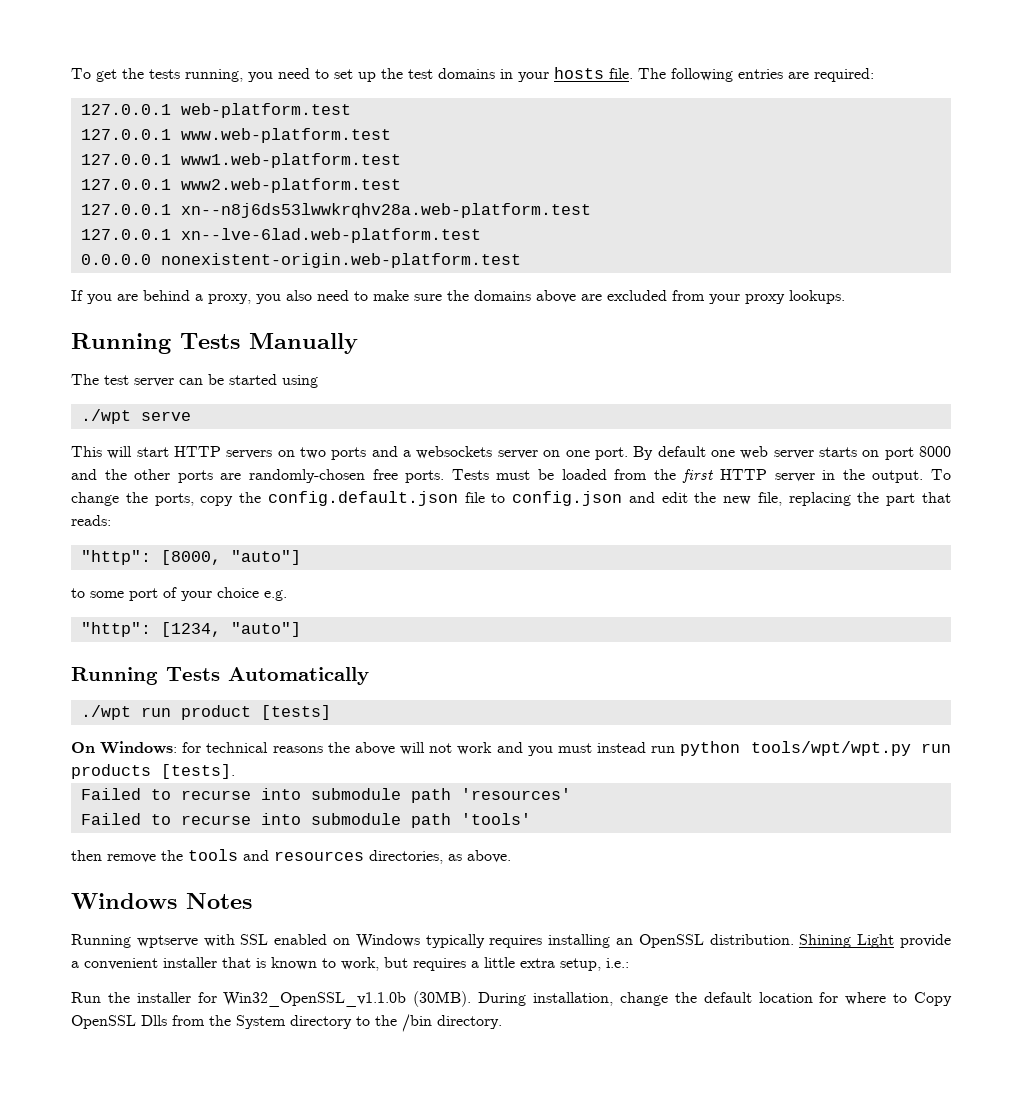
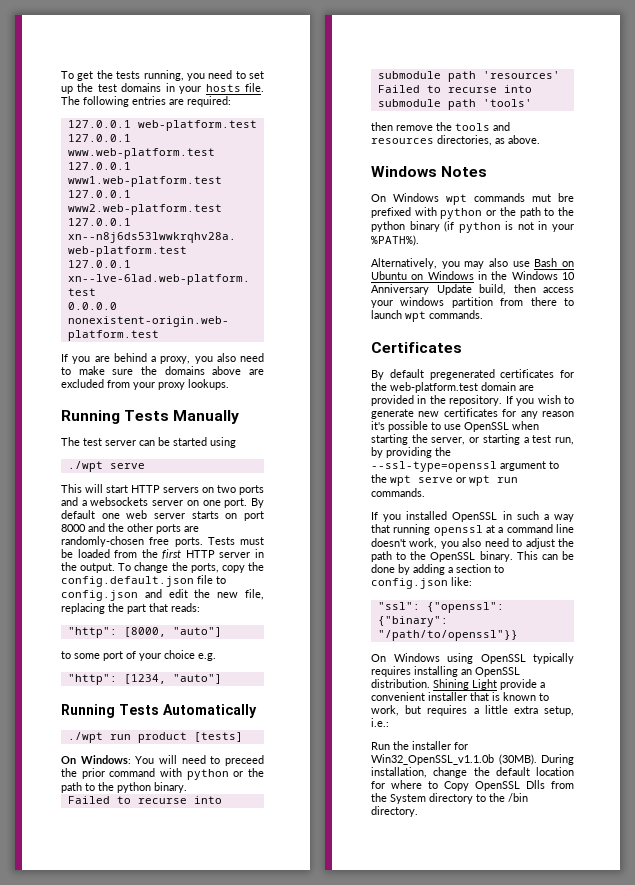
- On Windows: for technical reasons the above will not work and you must instead run python tools/wpt/wpt.py run products [tests].
+ On Windows: You will need to preceed the prior command with python or the path to the python binary.
- Running wptserve with SSL enabled on Windows typically requires installing an OpenSSL distribution.
+ On Windows wpt commands mut bre prefixed with python or the path to the python binary (if python is not in your %PATH%).
+ Alternatively, you may also use Bash on Ubuntu on Windows in the Windows 10 Anniversary Update build, then access your windows partition from there to launch wpt commands.
+ Certificates
+ By default pregenerated certificates for the web-platform.test domain are provided in the repository. If you wish to generate new certificates for any reason it's possible to use OpenSSL when starting the server, or starting a test run, by providing the --ssl-type=openssl argument to the wpt serve or wpt run commands.
+ If you installed OpenSSL in such a way that running openssl at a command line doesn't work, you also need to adjust the path to the OpenSSL binary. This can be done by adding a section to config.json like:
+ "ssl": {"openssl": {"binary": "/path/to/openssl"}}
+ On Windows using OpenSSL typically requires installing an OpenSSL distribution.

